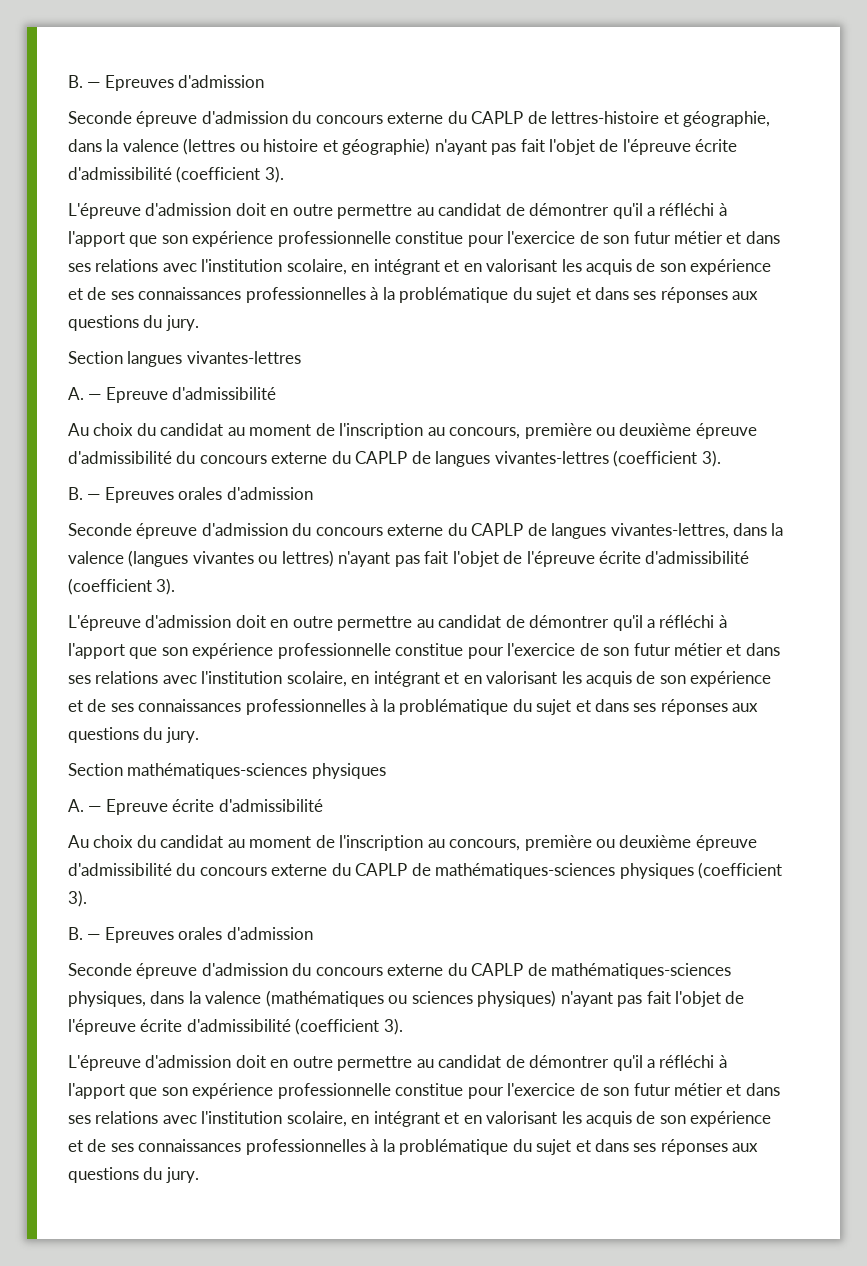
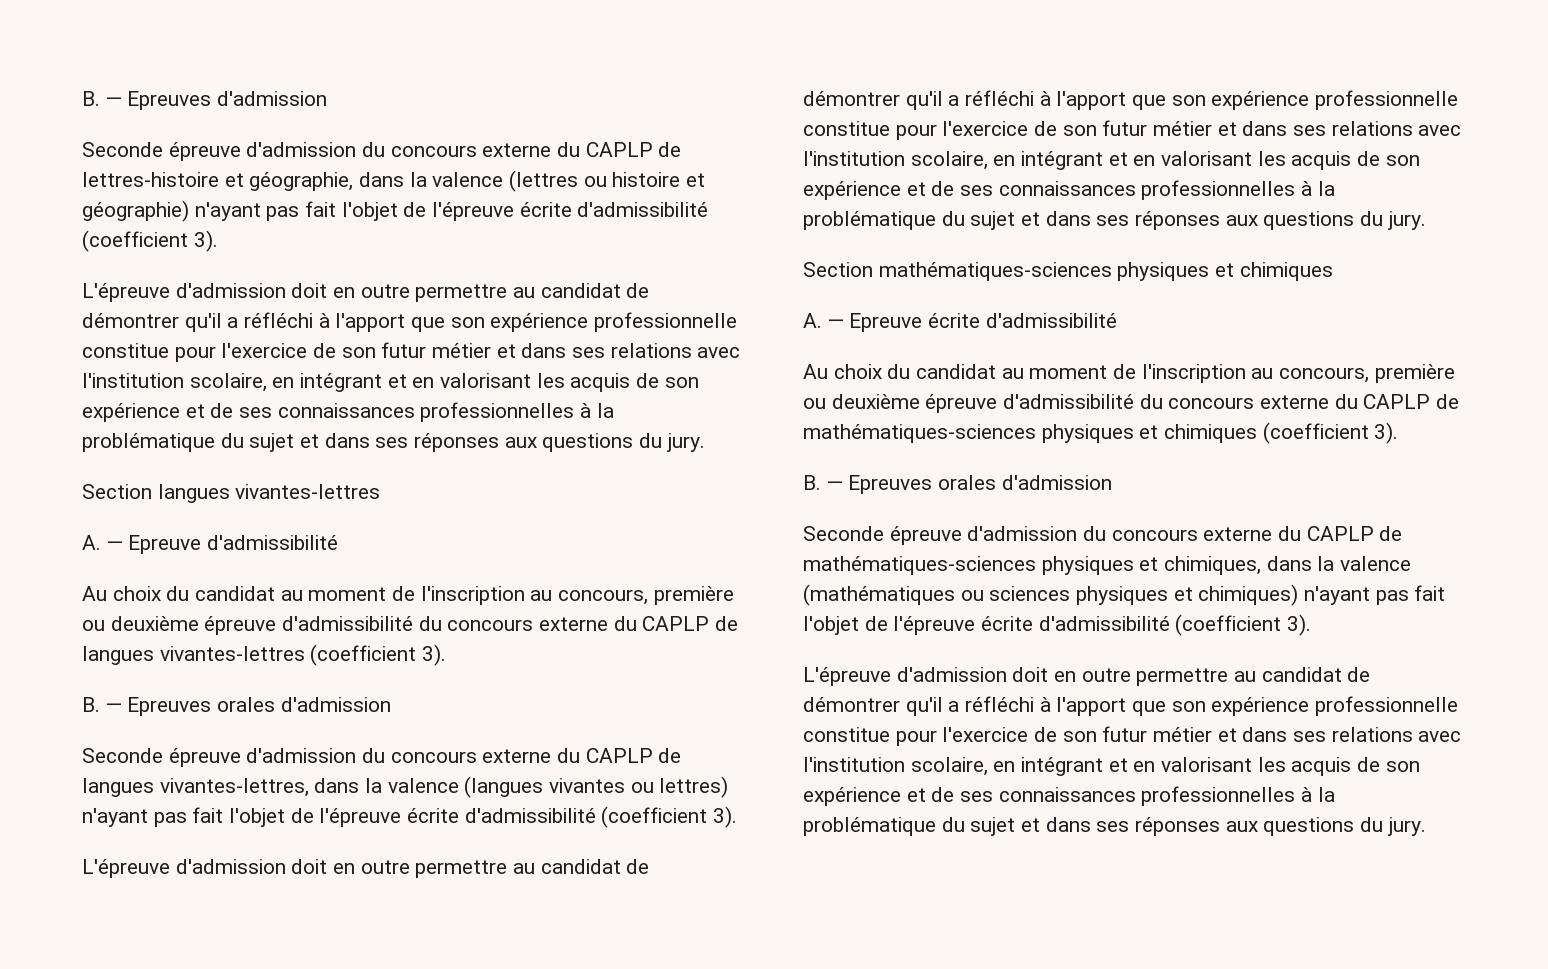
- Section mathématiques-sciences physiques
+ Section mathématiques-sciences physiques et chimiques
- Au choix du candidat au moment de l'inscription au concours, première ou deuxième épreuve d'admissibilité du concours externe du CAPLP de mathématiques-sciences physiques (coefficient 3).
+ Au choix du candidat au moment de l'inscription au concours, première ou deuxième épreuve d'admissibilité du concours externe du CAPLP de mathématiques-sciences physiques et chimiques (coefficient 3).
- Seconde épreuve d'admission du concours externe du CAPLP de mathématiques-sciences physiques, dans la valence (mathématiques ou sciences physiques) n'ayant pas fait l'objet de l'épreuve écrite d'admissibilité (coefficient 3).
+ Seconde épreuve d'admission du concours externe du CAPLP de mathématiques-sciences physiques et chimiques, dans la valence (mathématiques ou sciences physiques et chimiques) n'ayant pas fait l'objet de l'épreuve écrite d'admissibilité (coefficient 3).

